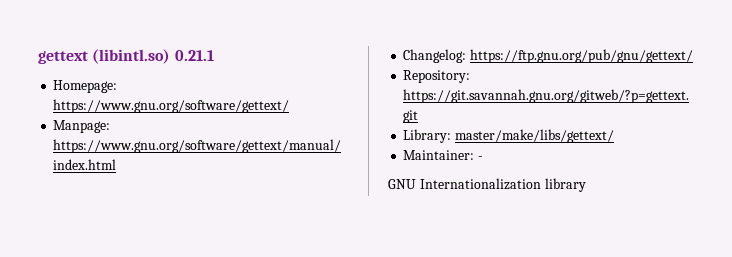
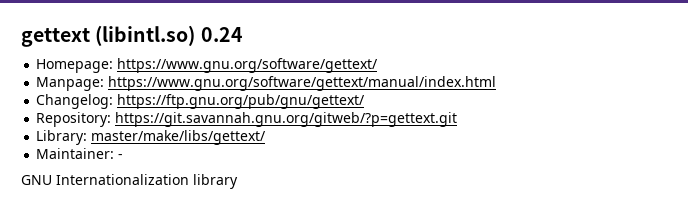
- gettext (libintl.so) 0.21.1
+ gettext (libintl.so) 0.24

